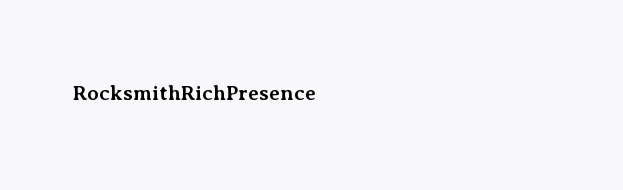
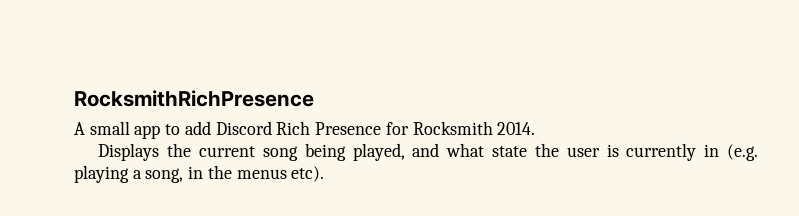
+ A small app to add Discord Rich Presence for Rocksmith 2014.
+ Displays the current song being played, and what state the user is currently in (e.g. playing a song, in the menus etc).

